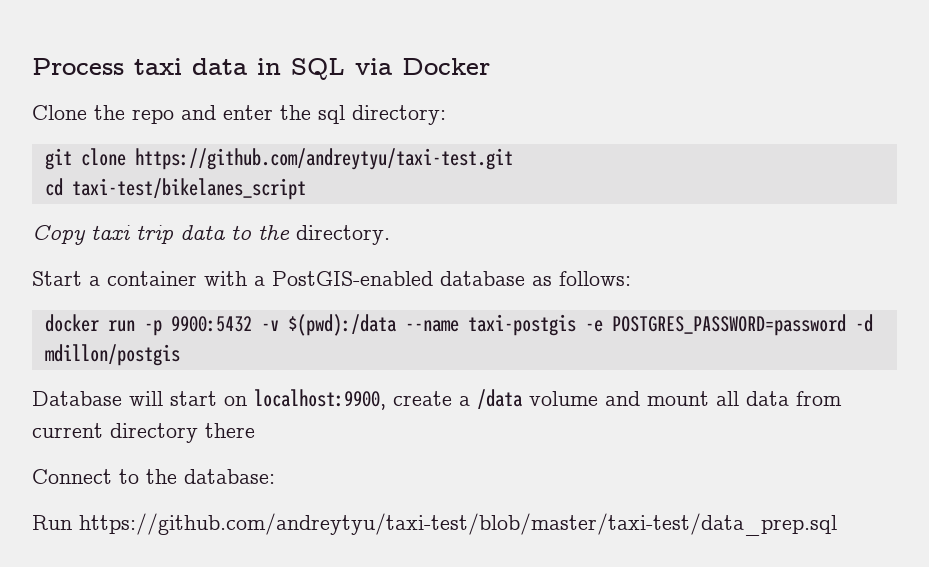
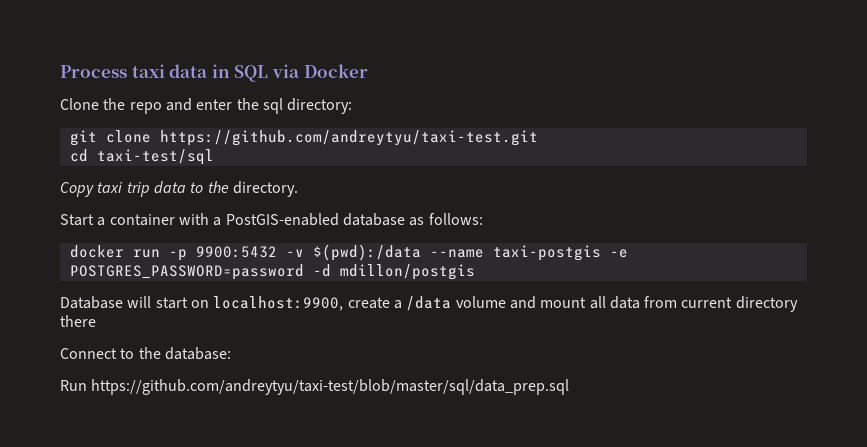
- cd taxi-test/bikelanes_script
+ cd taxi-test/sql
- Run https://github.com/andreytyu/taxi-test/blob/master/taxi-test/data_prep.sql
+ Run https://github.com/andreytyu/taxi-test/blob/master/sql/data_prep.sql

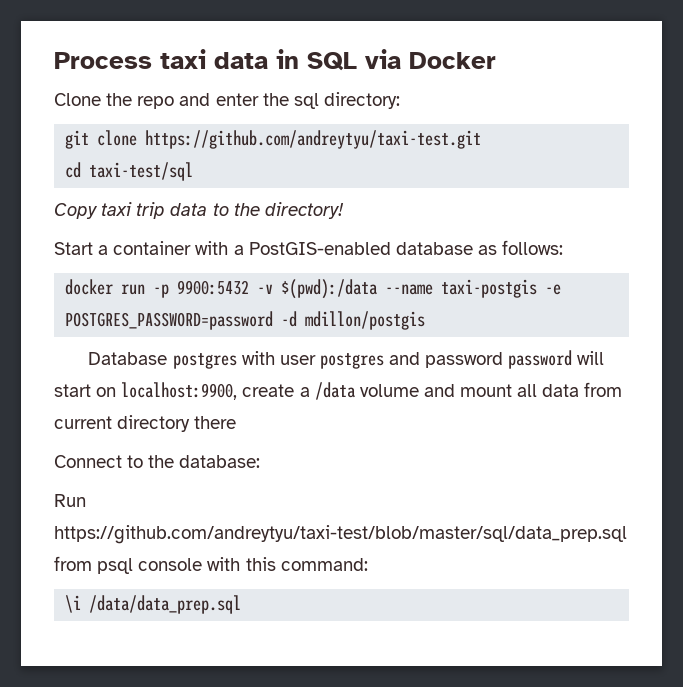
- Copy taxi trip data to the directory.
+ Copy taxi trip data to the directory!
- Database will start on localhost:9900, create a /data volume and mount all data from current directory there
+ Database postgres with user postgres and password password will start on localhost:9900, create a /data volume and mount all data from current directory there
- Run https://github.com/andreytyu/taxi-test/blob/master/sql/data_prep.sql
+ Run https://github.com/andreytyu/taxi-test/blob/master/sql/data_prep.sql from psql console with this command:
+ \i /data/data_prep.sql

